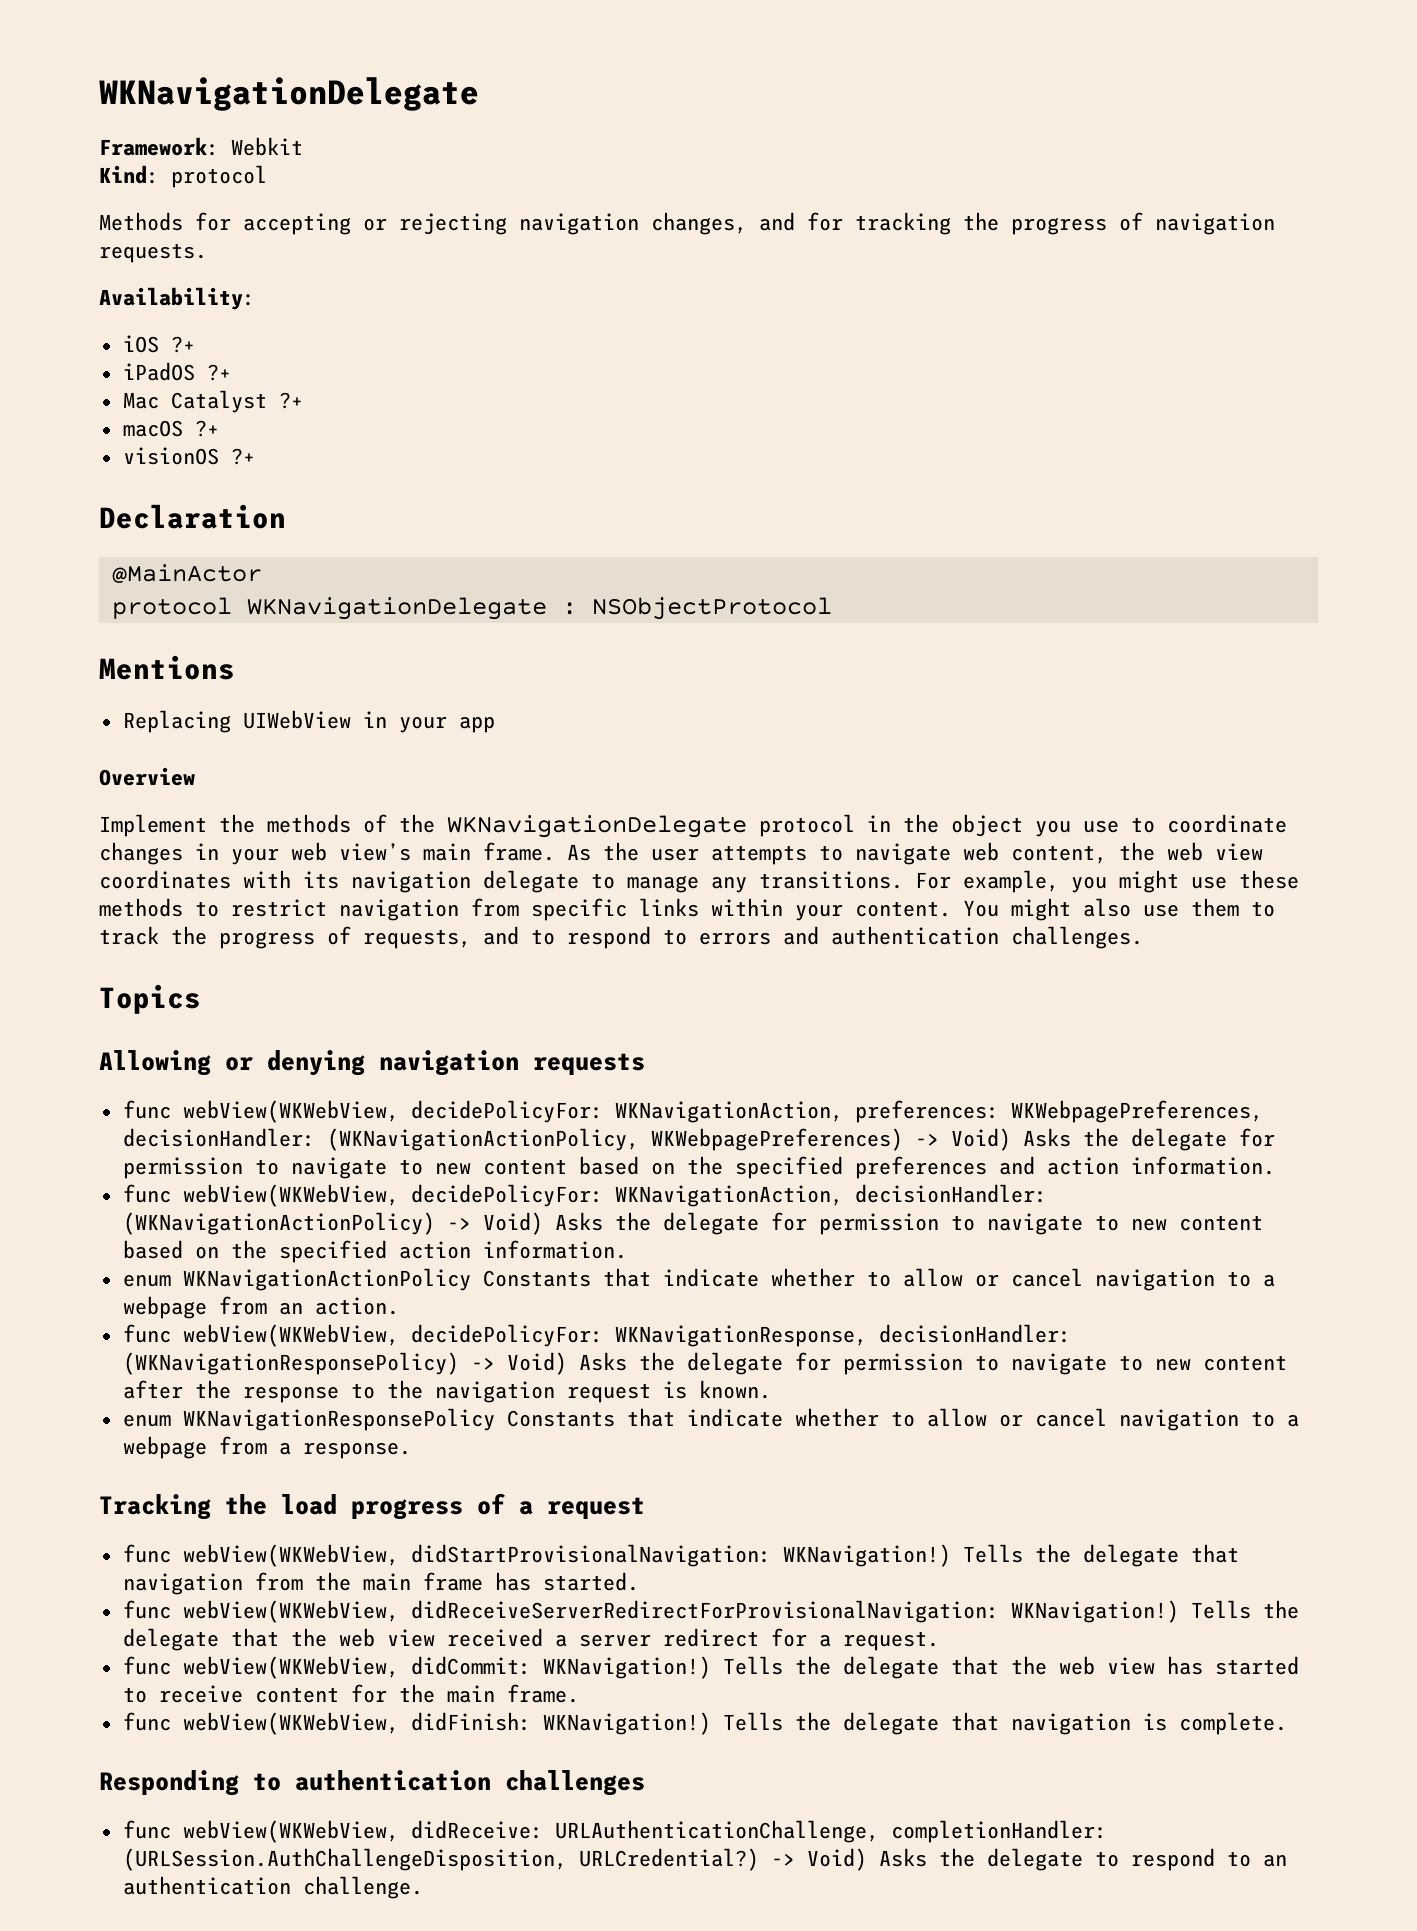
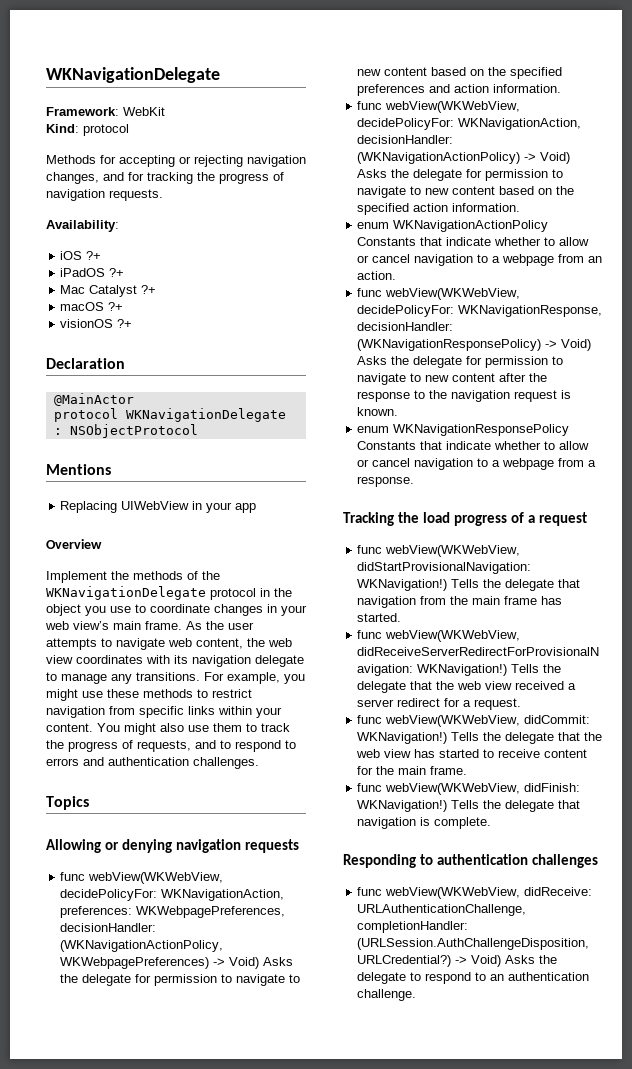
- Framework: Webkit
+ Framework: WebKit

